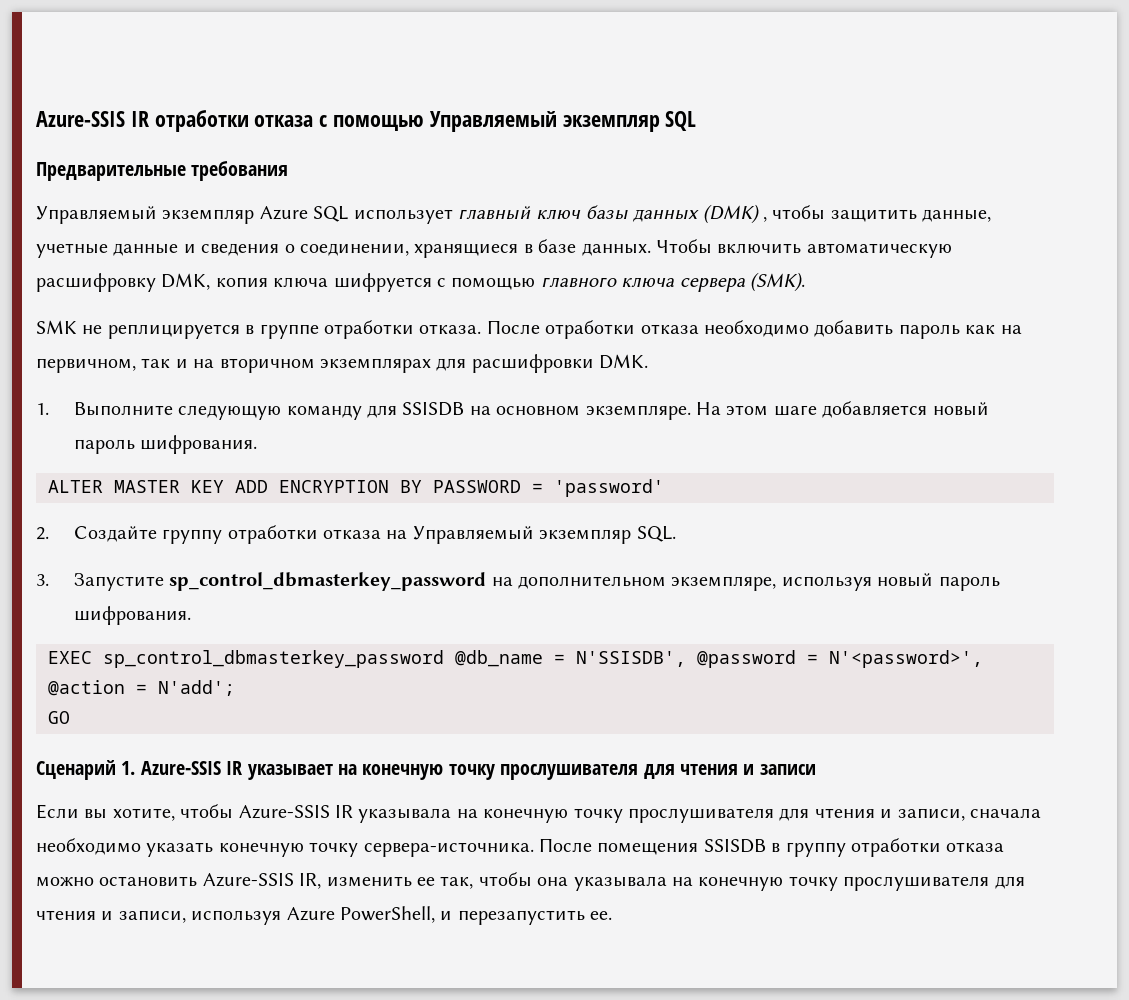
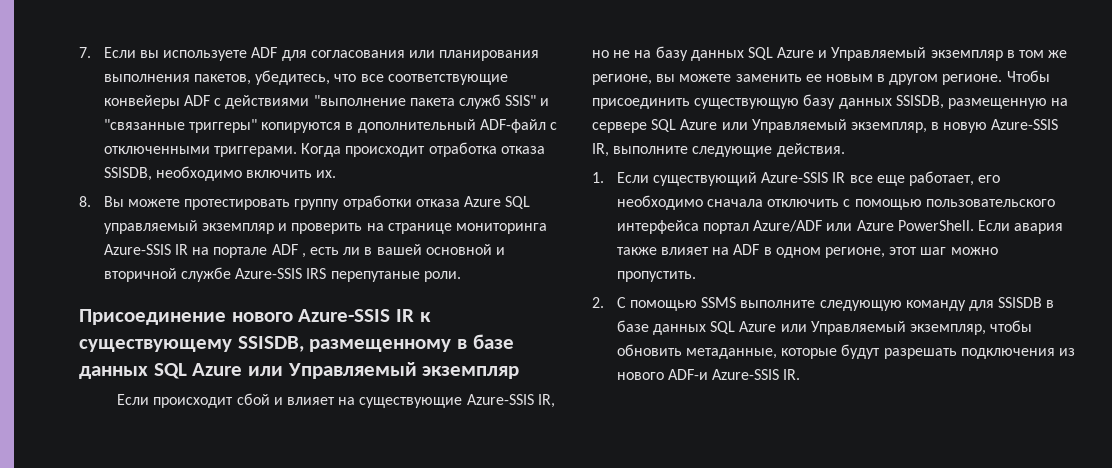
- Azure-SSIS IR отработки отказа с помощью Управляемый экземпляр SQL
- Предварительные требования
- Управляемый экземпляр Azure SQL использует главный ключ базы данных (DMK) , чтобы защитить данные, учетные данные и сведения о соединении, хранящиеся в базе данных. Чтобы включить автоматическую расшифровку DMK, копия ключа шифруется с помощью главного ключа сервера (SMK).
- SMK не реплицируется в группе отработки отказа. После отработки отказа необходимо добавить пароль как на первичном, так и на вторичном экземплярах для расшифровки DMK.
- 1. Выполните следующую команду для SSISDB на основном экземпляре. На этом шаге добавляется новый пароль шифрования.
- ALTER MASTER KEY ADD ENCRYPTION BY PASSWORD = 'password'
- 2. Создайте группу отработки отказа на Управляемый экземпляр SQL.
- 3. Запустите sp_control_dbmasterkey_password на дополнительном экземпляре, используя новый пароль шифрования.
- EXEC sp_control_dbmasterkey_password @db_name = N'SSISDB', @password = N'<password>', @action = N'add';
- GO
- Сценарий 1. Azure-SSIS IR указывает на конечную точку прослушивателя для чтения и записи
- Если вы хотите, чтобы Azure-SSIS IR указывала на конечную точку прослушивателя для чтения и записи, сначала необходимо указать конечную точку сервера-источника. После помещения SSISDB в группу отработки отказа можно остановить Azure-SSIS IR, изменить ее так, чтобы она указывала на конечную точку прослушивателя для чтения и записи, используя Azure PowerShell, и перезапустить ее.
+ 7. Если вы используете ADF для согласования или планирования выполнения пакетов, убедитесь, что все соответствующие конвейеры ADF с действиями "выполнение пакета служб SSIS" и "связанные триггеры" копируются в дополнительный ADF-файл с отключенными триггерами. Когда происходит отработка отказа SSISDB, необходимо включить их.
+ 8. Вы можете протестировать группу отработки отказа Azure SQL управляемый экземпляр и проверить на странице мониторинга Azure-SSIS IR на портале ADF , есть ли в вашей основной и вторичной службе Azure-SSIS IRS перепутаные роли.
+ Присоединение нового Azure-SSIS IR к существующему SSISDB, размещенному в базе данных SQL Azure или Управляемый экземпляр
+ Если происходит сбой и влияет на существующие Azure-SSIS IR, но не на базу данных SQL Azure и Управляемый экземпляр в том же регионе, вы можете заменить ее новым в другом регионе. Чтобы присоединить существующую базу данных SSISDB, размещенную на сервере SQL Azure или Управляемый экземпляр, в новую Azure-SSIS IR, выполните следующие действия.
+ 1. Если существующий Azure-SSIS IR все еще работает, его необходимо сначала отключить с помощью пользовательского интерфейса портал Azure/ADF или Azure PowerShell. Если авария также влияет на ADF в одном регионе, этот шаг можно пропустить.
+ 2. С помощью SSMS выполните следующую команду для SSISDB в базе данных SQL Azure или Управляемый экземпляр, чтобы обновить метаданные, которые будут разрешать подключения из нового ADF-и Azure-SSIS IR.

